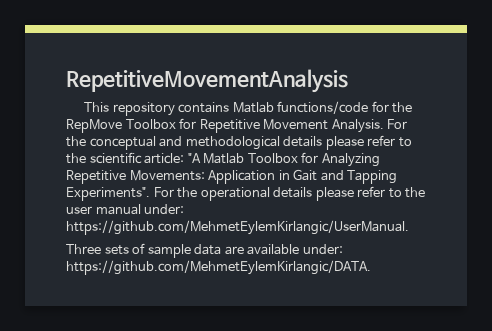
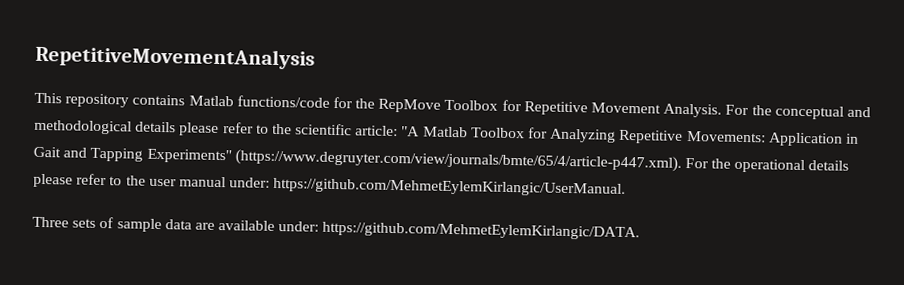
- For the conceptual and methodological details please refer to the scientific article: "A Matlab Toolbox for Analyzing Repetitive Movements: Application in Gait and Tapping Experiments". For the operational details please refer to the user manual under: https://github.com/MehmetEylemKirlangic/UserManual.
+ For the conceptual and methodological details please refer to the scientific article: "A Matlab Toolbox for Analyzing Repetitive Movements: Application in Gait and Tapping Experiments" (https://www.degruyter.com/view/journals/bmte/65/4/article-p447.xml). For the operational details please refer to the user manual under: https://github.com/MehmetEylemKirlangic/UserManual.

